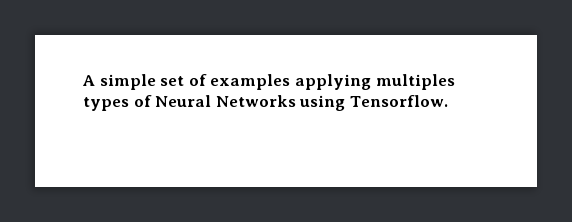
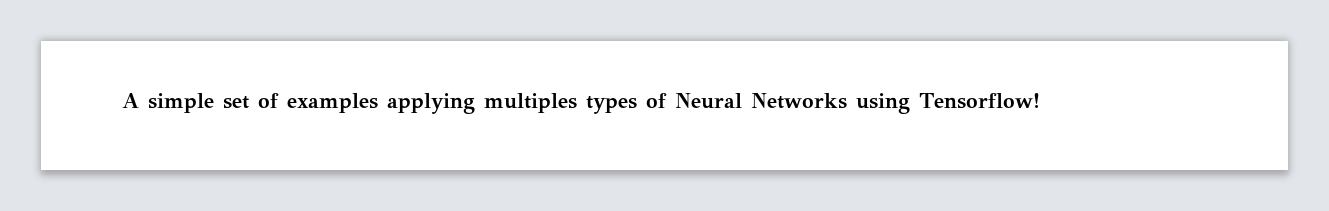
- A simple set of examples applying multiples types of Neural Networks using Tensorflow.
+ A simple set of examples applying multiples types of Neural Networks using Tensorflow!

